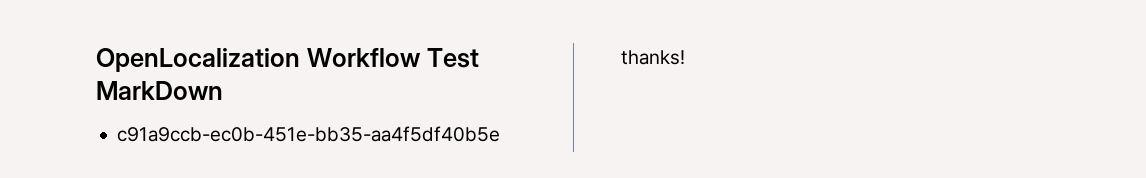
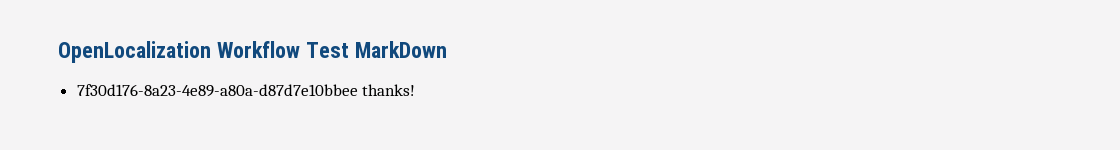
- c91a9ccb-ec0b-451e-bb35-aa4f5df40b5e thanks!
+ 7f30d176-8a23-4e89-a80a-d87d7e10bbee thanks!

